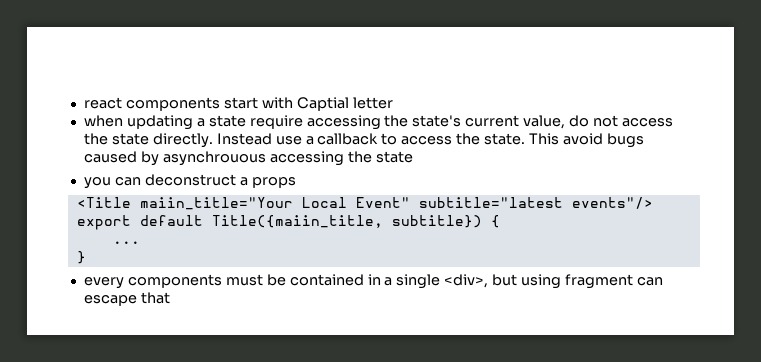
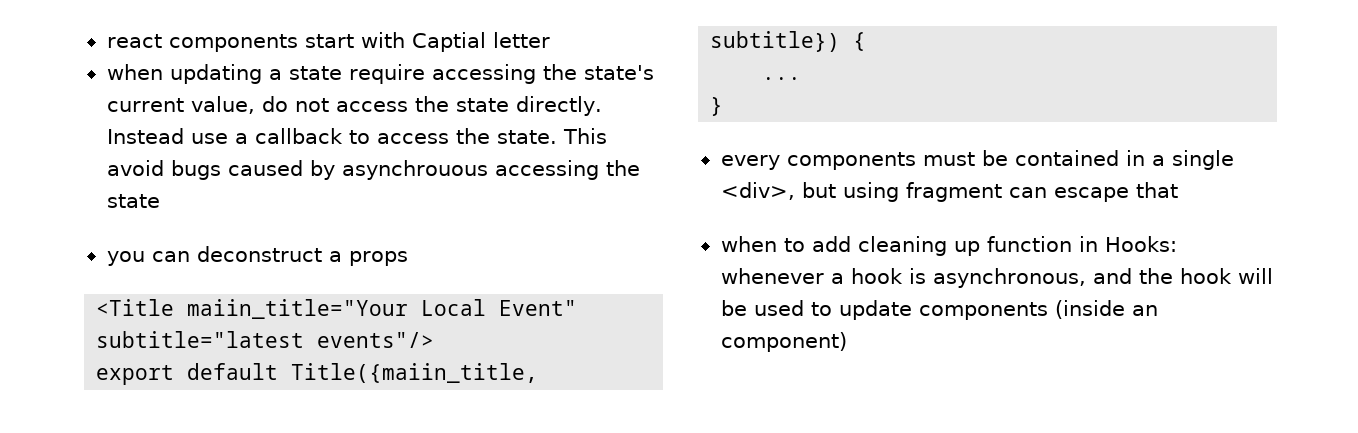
+ when to add cleaning up function in Hooks: whenever a hook is asynchronous, and the hook will be used to update components (inside an component)

